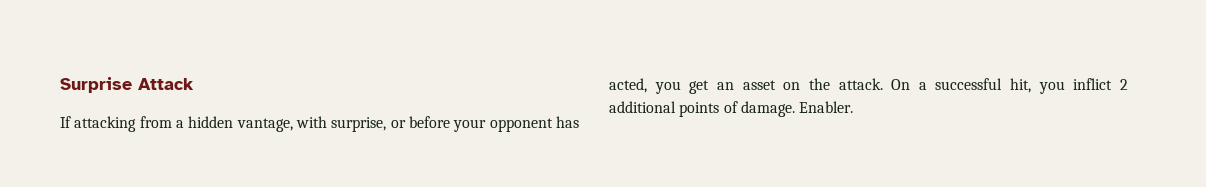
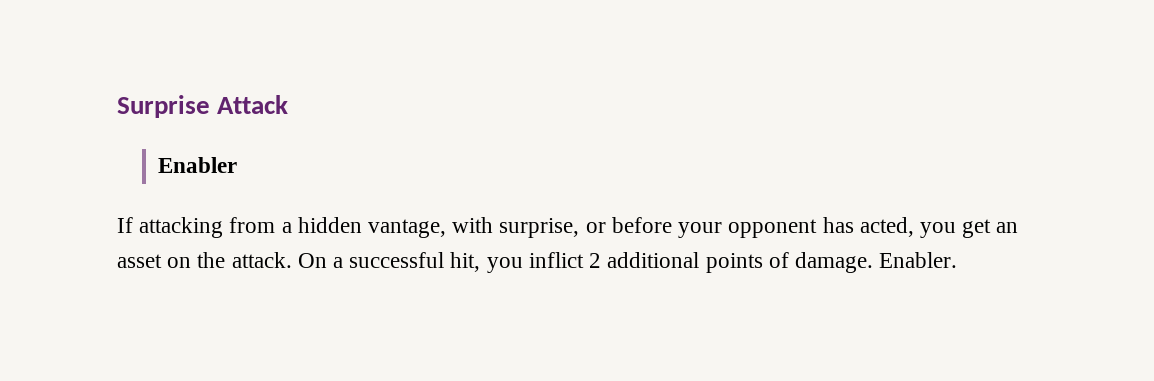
+ Enabler

